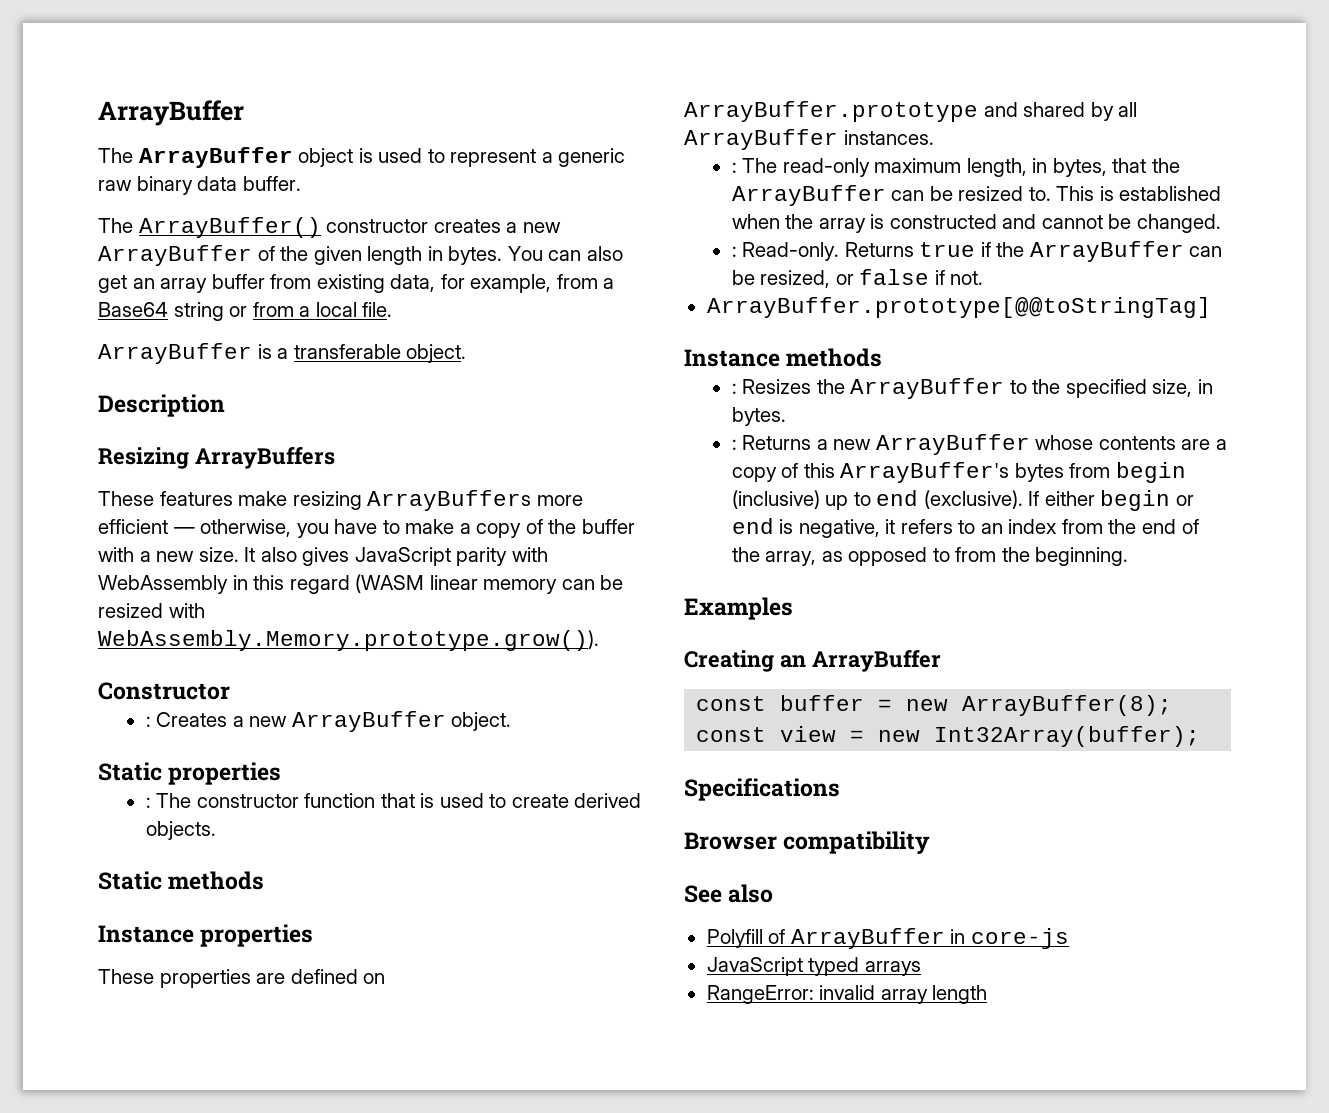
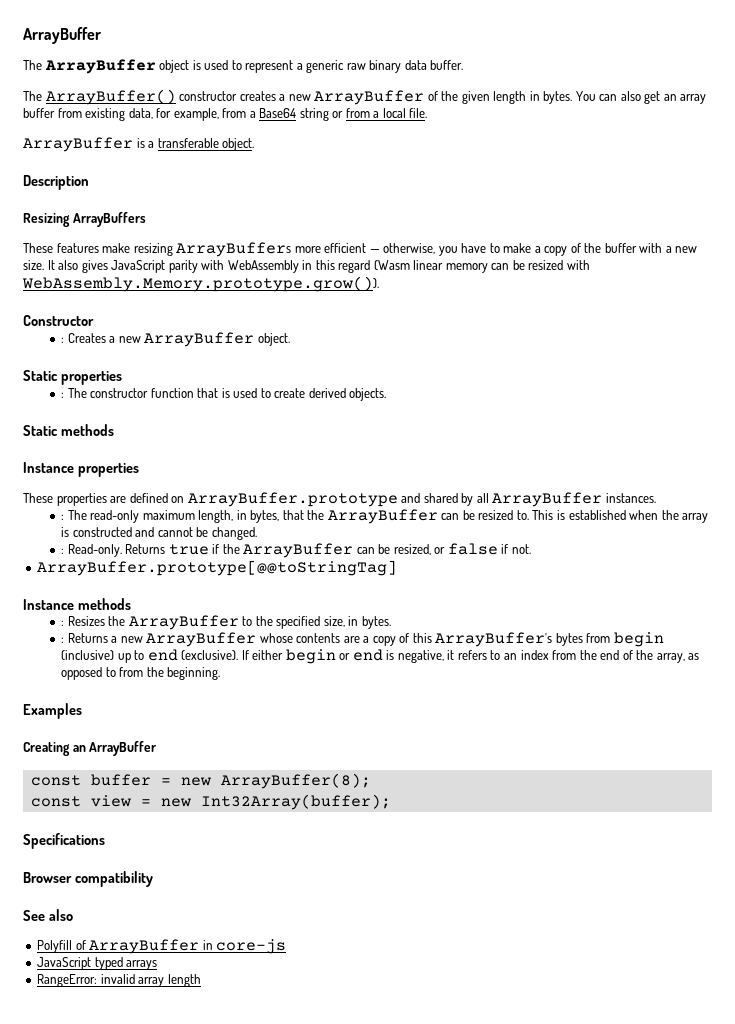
- It also gives JavaScript parity with WebAssembly in this regard (WASM linear memory can be resized with WebAssembly.Memory.prototype.grow()).
+ It also gives JavaScript parity with WebAssembly in this regard (Wasm linear memory can be resized with WebAssembly.Memory.prototype.grow()).

